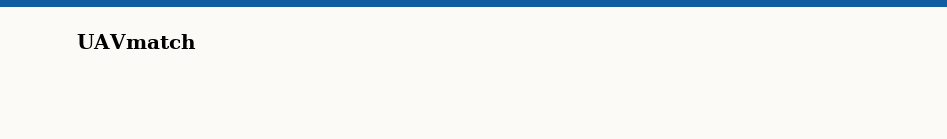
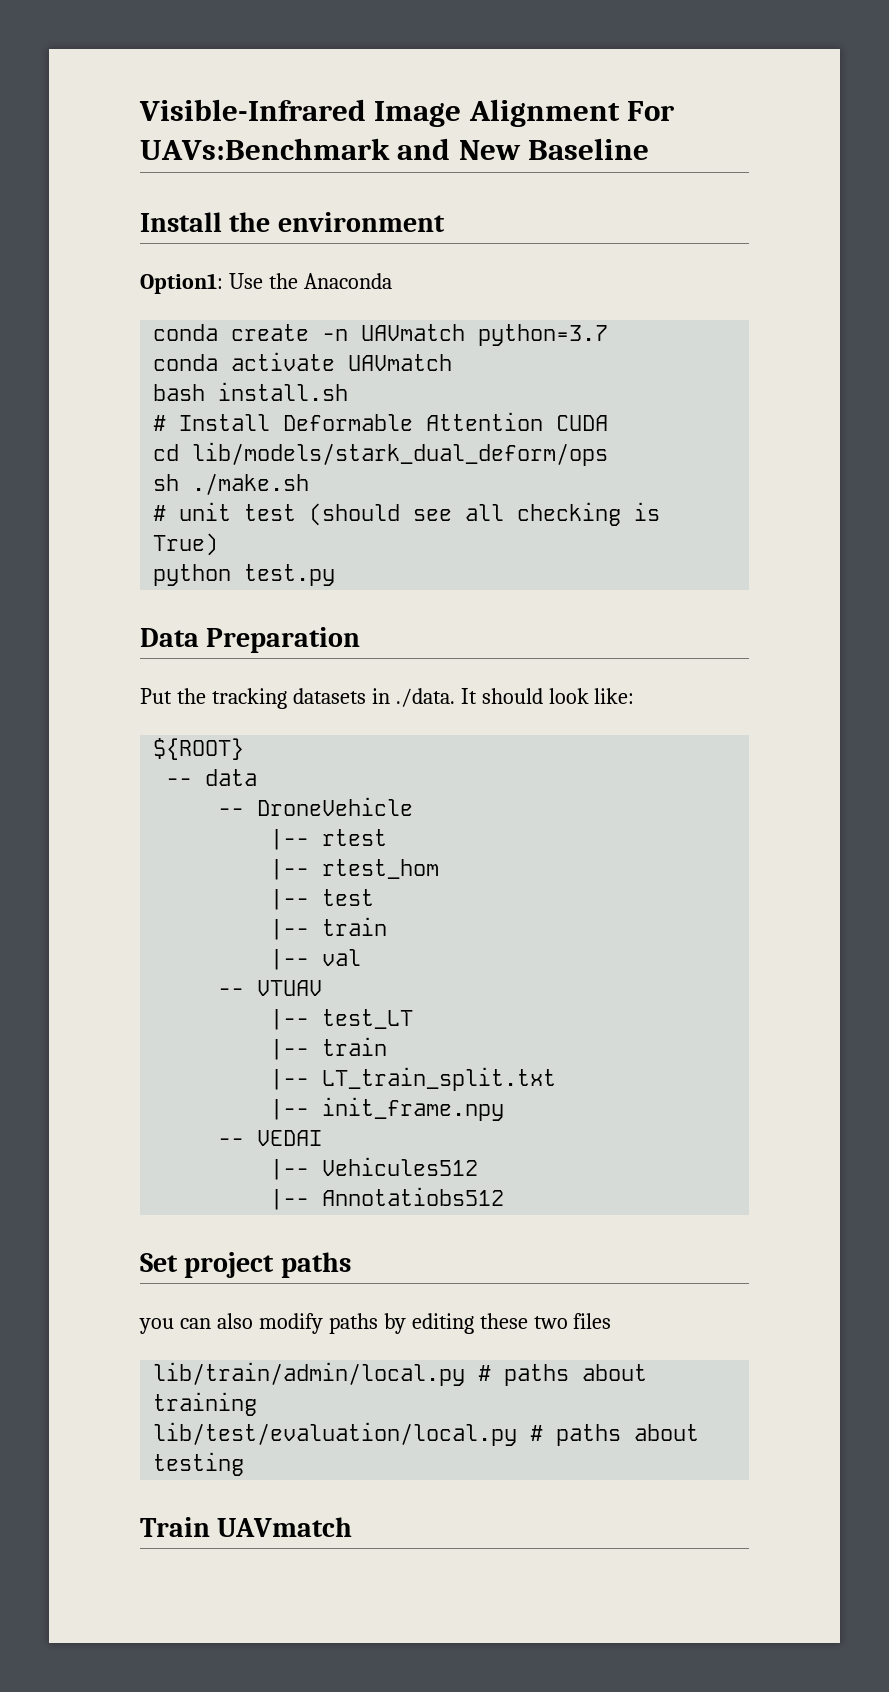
- UAVmatch
+ Visible-Infrared Image Alignment For UAVs:Benchmark and New Baseline
+ Install the environment
+ Option1: Use the Anaconda
+ conda create -n UAVmatch python=3.7
+ conda activate UAVmatch
+ bash install.sh
+ # Install Deformable Attention CUDA
+ cd lib/models/stark_dual_deform/ops
+ sh ./make.sh
+ # unit test (should see all checking is True)
+ python test.py
+ Data Preparation
+ Put the tracking datasets in ./data. It should look like:
+ ${ROOT}
+ -- data
+ -- DroneVehicle
+ |-- rtest
+ |-- rtest_hom
+ |-- test
+ |-- train
+ |-- val
+ -- VTUAV
+ |-- test_LT
+ |-- train
+ |-- LT_train_split.txt
+ |-- init_frame.npy
+ -- VEDAI
+ |-- Vehicules512
+ |-- Annotatiobs512
+ Set project paths
+ you can also modify paths by editing these two files
+ lib/train/admin/local.py # paths about training
+ lib/test/evaluation/local.py # paths about testing
+ Train UAVmatch

